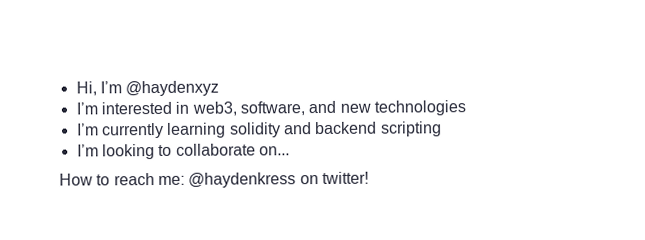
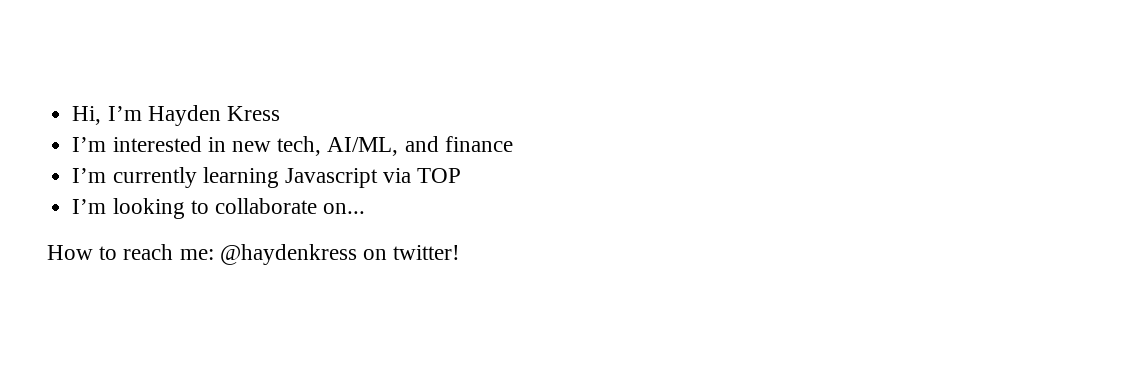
- Hi, I’m @haydenxyz
+ Hi, I’m Hayden Kress
- I’m interested in web3, software, and new technologies
+ I’m interested in new tech, AI/ML, and finance
- I’m currently learning solidity and backend scripting
+ I’m currently learning Javascript via TOP

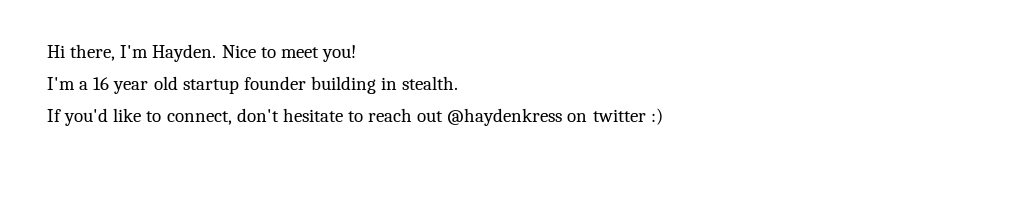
- Hi, I’m Hayden Kress
- I’m interested in new tech, AI/ML, and finance
- I’m currently learning Javascript via TOP
- I’m looking to collaborate on...
- How to reach me: @haydenkress on twitter!
+ Hi there, I'm Hayden. Nice to meet you!
+ I'm a 16 year old startup founder building in stealth.
+ If you'd like to connect, don't hesitate to reach out @haydenkress on twitter :)

